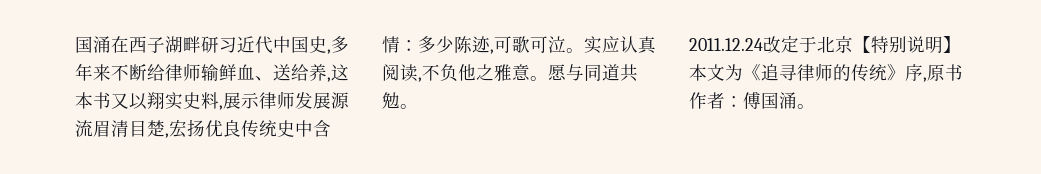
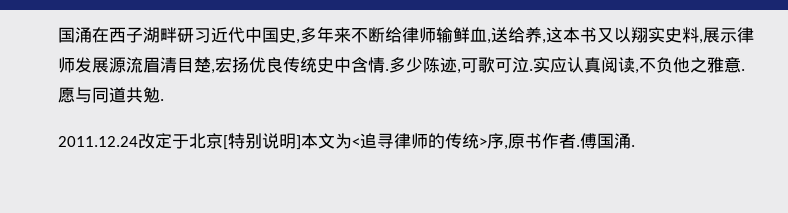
- 国涌在西子湖畔研习近代中国史,多年来不断给律师输鲜血、送给养,这本书又以翔实史料,展示律师发展源流眉清目楚,宏扬优良传统史中含情：多少陈迹,可歌可泣。
+ 国涌在西子湖畔研习近代中国史,多年来不断给律师输鲜血,送给养,这本书又以翔实史料,展示律师发展源流眉清目楚,宏扬优良传统史中含情.多少陈迹,可歌可泣.
- 实应认真阅读,不负他之雅意。
+ 实应认真阅读,不负他之雅意.
- 愿与同道共勉。
+ 愿与同道共勉.
- 2011.12.24改定于北京【特别说明】本文为《追寻律师的传统》序,原书作者：傅国涌。
+ 2011.12.24改定于北京[特别说明]本文为<追寻律师的传统>序,原书作者.傅国涌.

